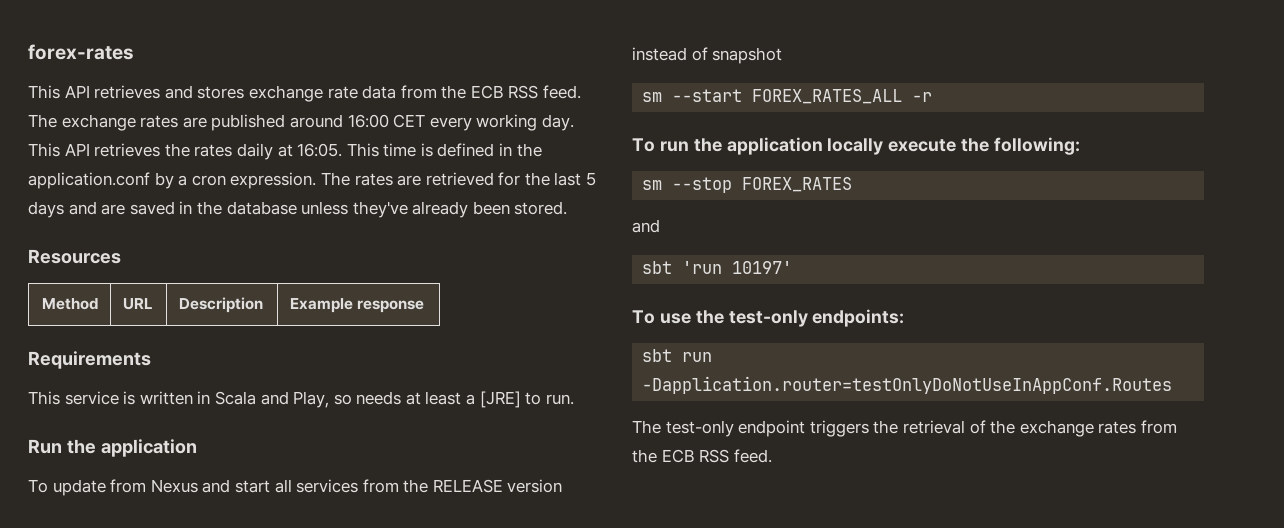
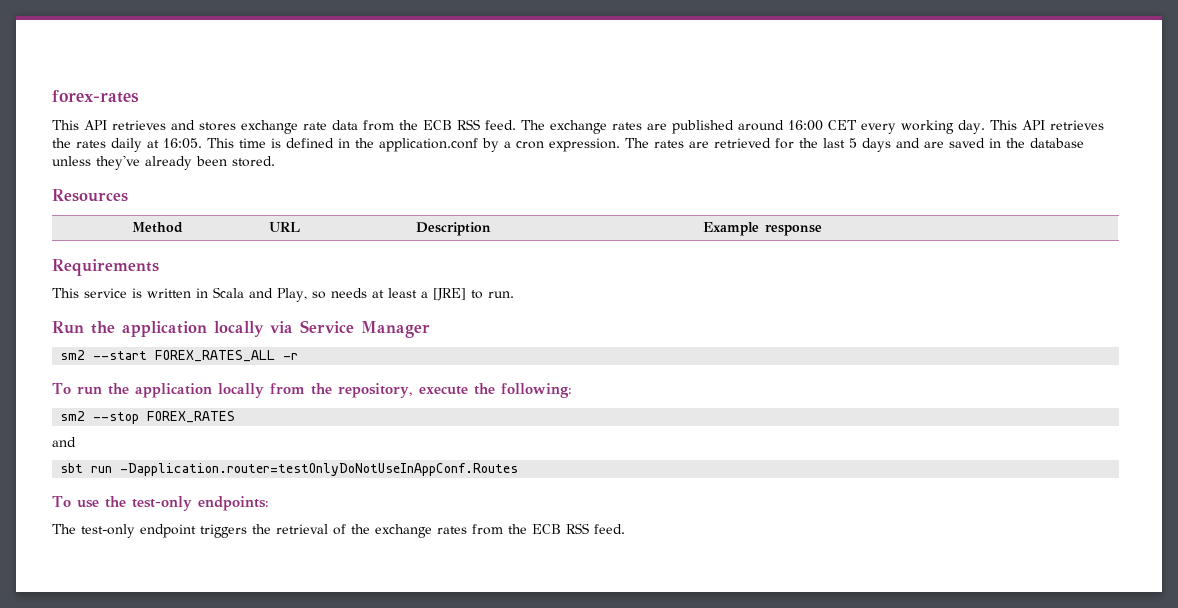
- Run the application
- To update from Nexus and start all services from the RELEASE version instead of snapshot
- sm --start FOREX_RATES_ALL -r
+ Run the application locally via Service Manager
+ sm2 --start FOREX_RATES_ALL -r
- To run the application locally execute the following:
+ To run the application locally from the repository, execute the following:
- sm --stop FOREX_RATES
+ sm2 --stop FOREX_RATES
- sbt 'run 10197'
+ sbt run -Dapplication.router=testOnlyDoNotUseInAppConf.Routes
- sbt run -Dapplication.router=testOnlyDoNotUseInAppConf.Routes

